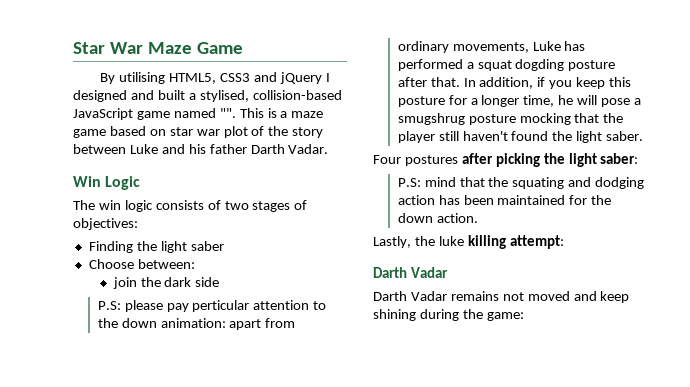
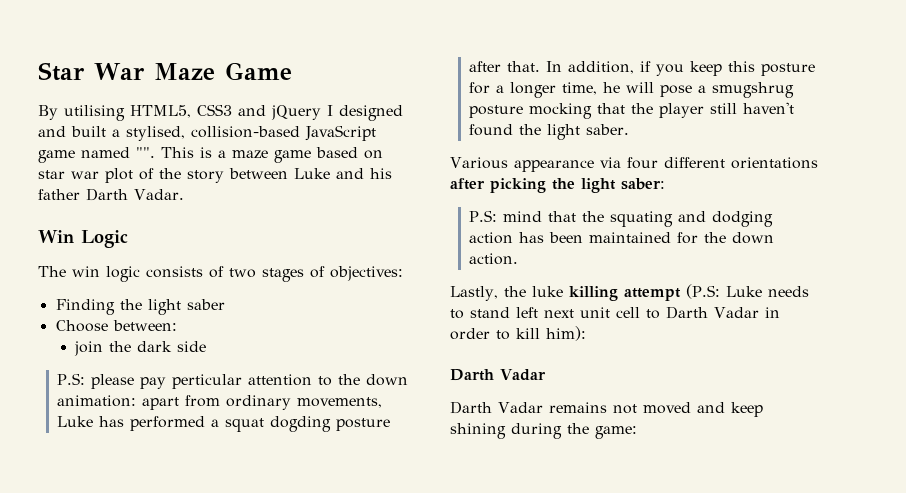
- Four postures after picking the light saber:
+ Various appearance via four different orientations after picking the light saber:
- Lastly, the luke killing attempt:
+ Lastly, the luke killing attempt (P.S: Luke needs to stand left next unit cell to Darth Vadar in order to kill him):

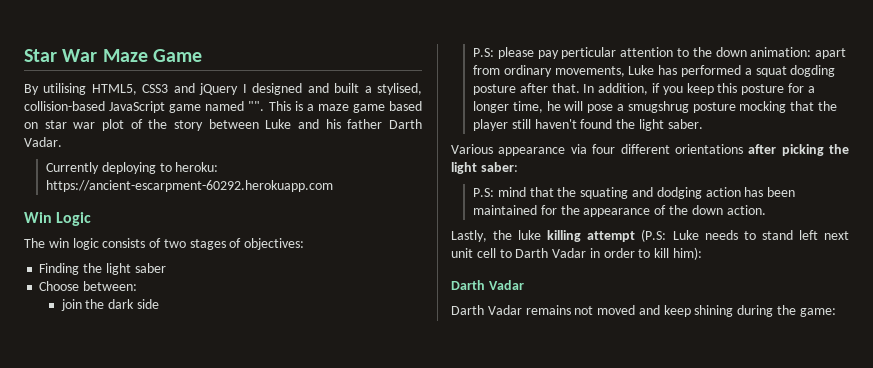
+ Currently deploying to heroku: https://ancient-escarpment-60292.herokuapp.com
- P.S: mind that the squating and dodging action has been maintained for the down action.
+ P.S: mind that the squating and dodging action has been maintained for the appearance of the down action.

